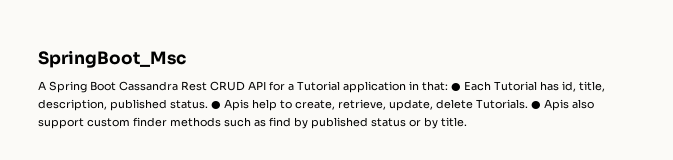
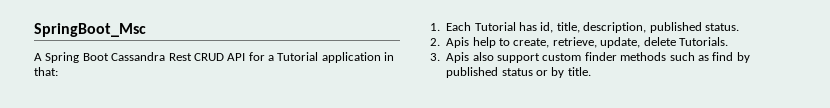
- A Spring Boot Cassandra Rest CRUD API for a Tutorial application in that: ● Each Tutorial has id, title, description, published status. ● Apis help to create, retrieve, update, delete Tutorials. ● Apis also support custom finder methods such as find by published status or by title.
+ A Spring Boot Cassandra Rest CRUD API for a Tutorial application in that:
+ 1. Each Tutorial has id, title, description, published status.
+ 2. Apis help to create, retrieve, update, delete Tutorials.
+ 3. Apis also support custom finder methods such as find by published status or by title.

